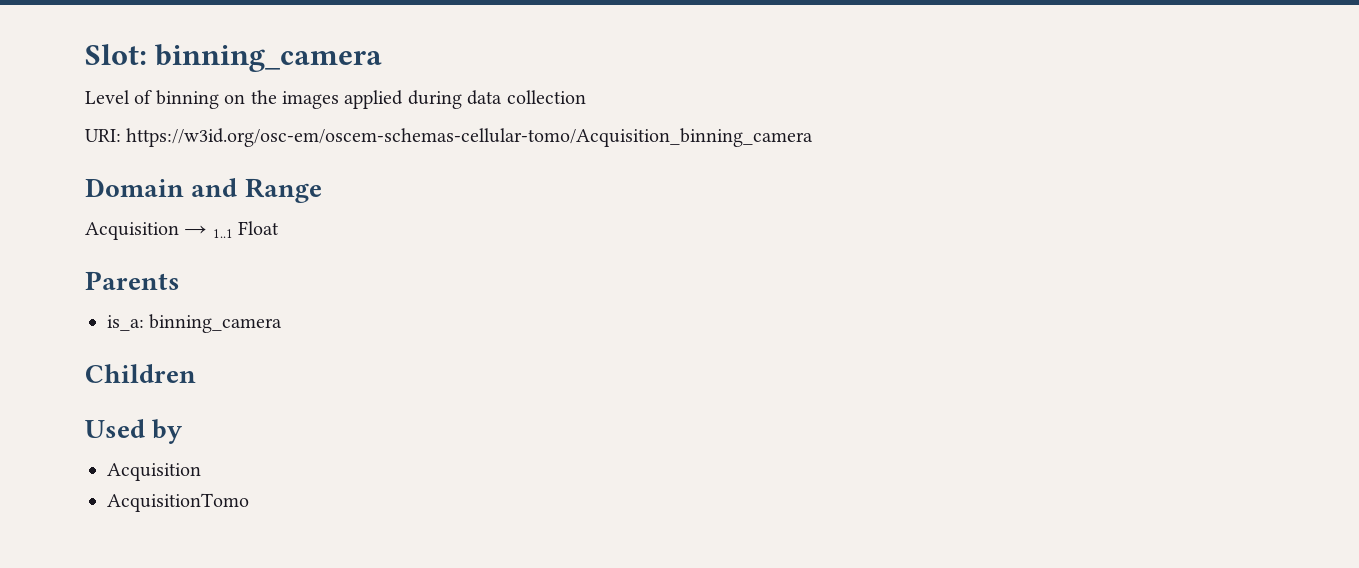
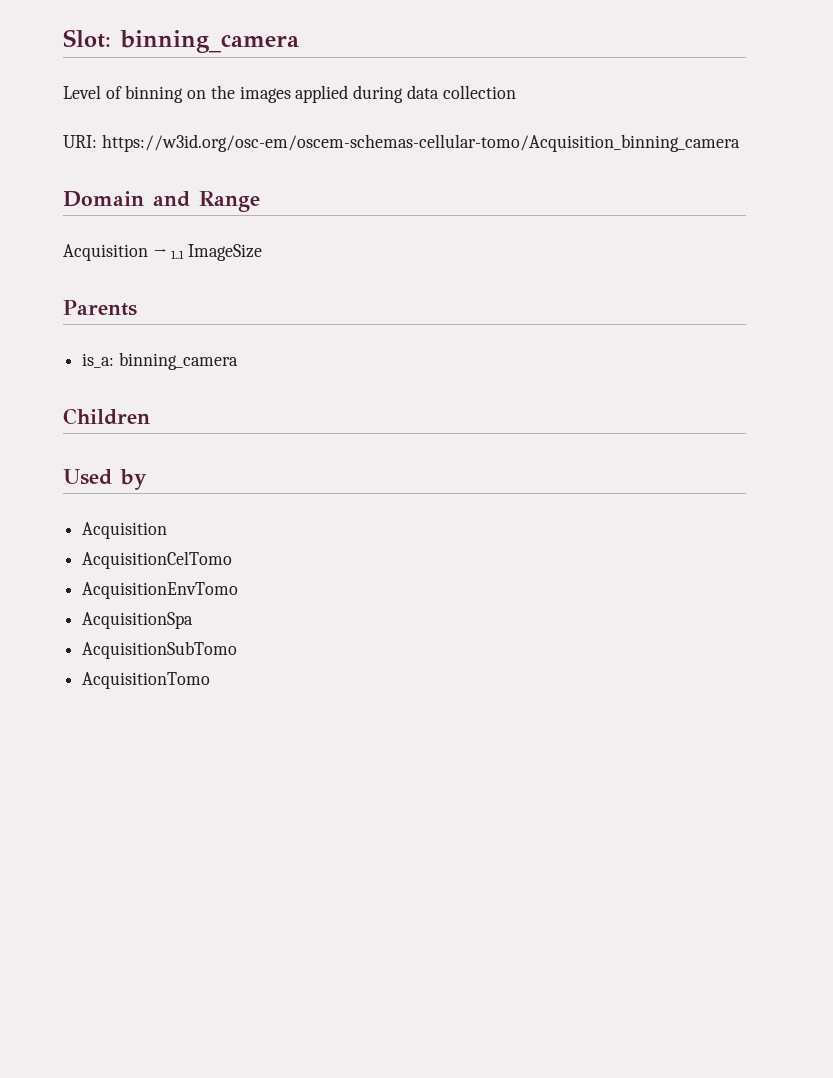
- Acquisition → 1..1 Float
+ Acquisition → 1..1 ImageSize
+ AcquisitionCelTomo
+ AcquisitionEnvTomo
+ AcquisitionSpa
+ AcquisitionSubTomo

